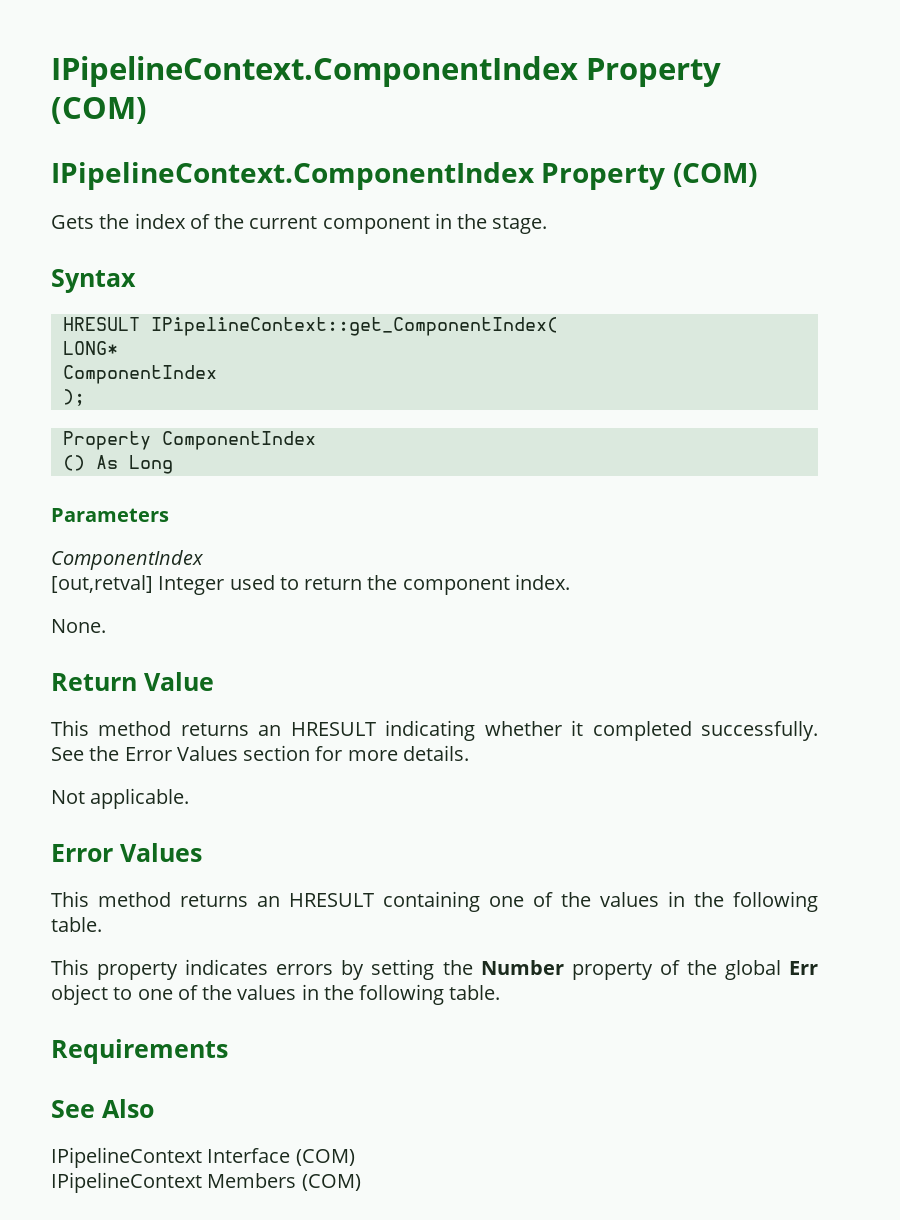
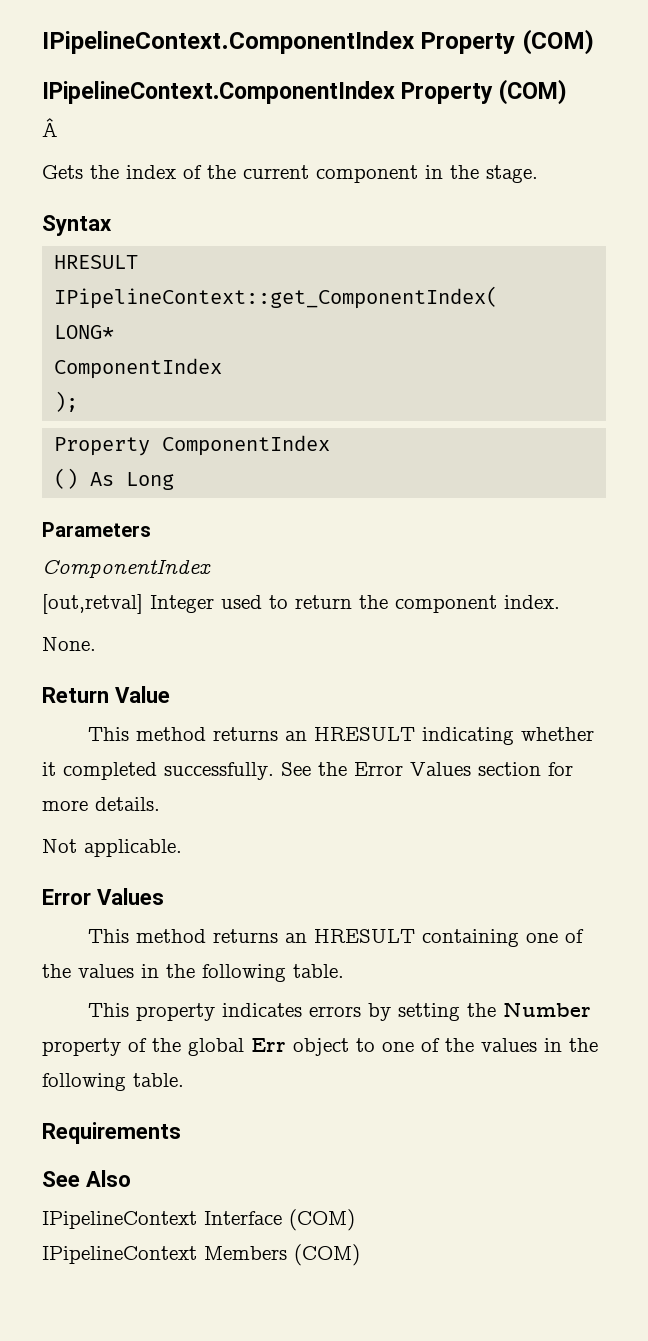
+ Â

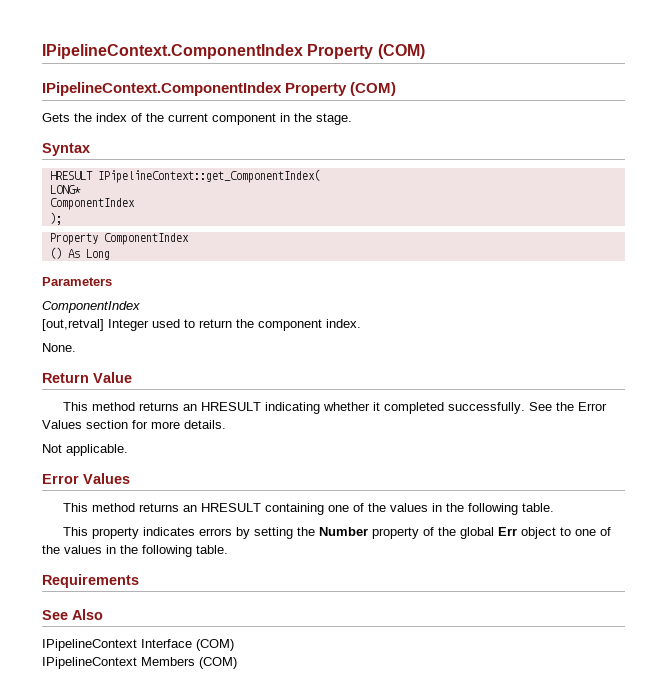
- Â

